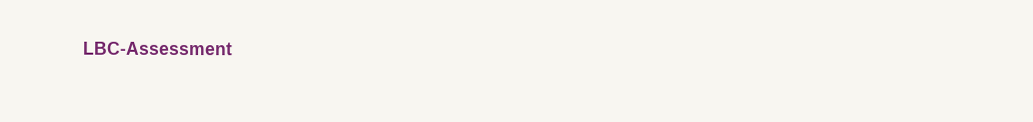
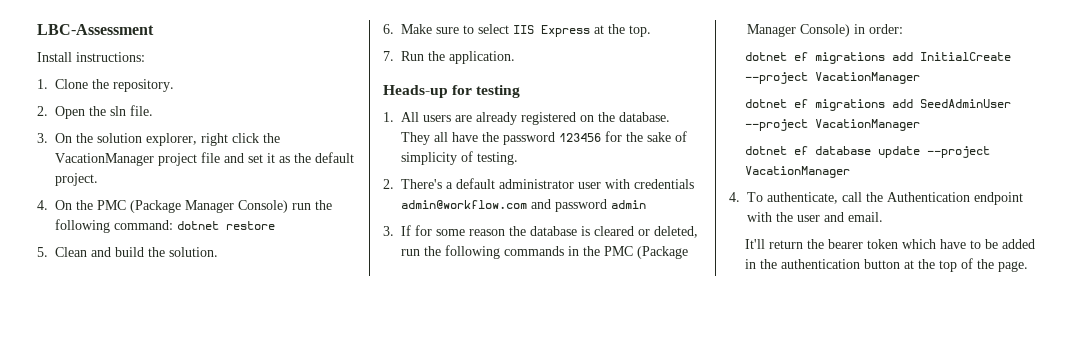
+ Install instructions:
+ 1. Clone the repository.
+ 2. Open the sln file.
+ 3. On the solution explorer, right click the VacationManager project file and set it as the default project.
+ 4. On the PMC (Package Manager Console) run the following command: dotnet restore
+ 5. Clean and build the solution.
+ 6. Make sure to select IIS Express at the top.
+ 7. Run the application.
+ Heads-up for testing
+ 1. All users are already registered on the database. They all have the password 123456 for the sake of simplicity of testing.
+ 2. There's a default administrator user with credentials admin@workflow.com and password admin
+ 3. If for some reason the database is cleared or deleted, run the following commands in the PMC (Package Manager Console) in order:
+ dotnet ef migrations add InitialCreate --project VacationManager
+ dotnet ef migrations add SeedAdminUser --project VacationManager
+ dotnet ef database update --project VacationManager
+ 4. To authenticate, call the Authentication endpoint with the user and email.
+ It'll return the bearer token which have to be added in the authentication button at the top of the page.

